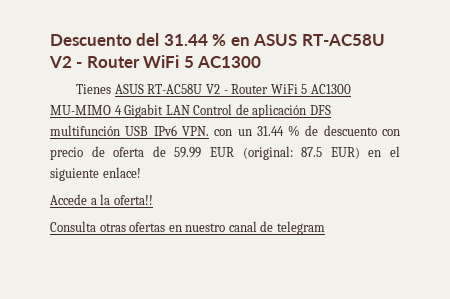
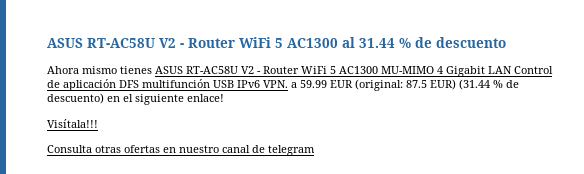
- Descuento del 31.44 % en ASUS RT-AC58U V2 - Router WiFi 5 AC1300
- Tienes ASUS RT-AC58U V2 - Router WiFi 5 AC1300 MU-MIMO 4 Gigabit LAN Control de aplicación DFS multifunción USB IPv6 VPN. con un 31.44 % de descuento con precio de oferta de 59.99 EUR (original: 87.5 EUR) en el siguiente enlace!
+ ASUS RT-AC58U V2 - Router WiFi 5 AC1300 al 31.44 % de descuento
+ Ahora mismo tienes ASUS RT-AC58U V2 - Router WiFi 5 AC1300 MU-MIMO 4 Gigabit LAN Control de aplicación DFS multifunción USB IPv6 VPN. a 59.99 EUR (original: 87.5 EUR) (31.44 % de descuento) en el siguiente enlace!
- Accede a la oferta!!
+ Visítala!!!

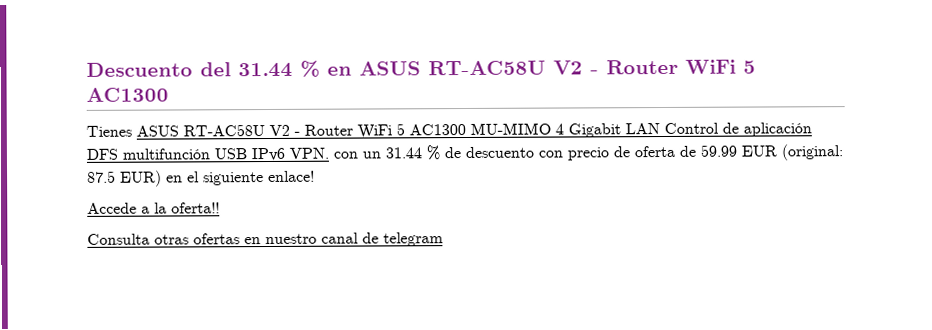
- ASUS RT-AC58U V2 - Router WiFi 5 AC1300 al 31.44 % de descuento
- Ahora mismo tienes ASUS RT-AC58U V2 - Router WiFi 5 AC1300 MU-MIMO 4 Gigabit LAN Control de aplicación DFS multifunción USB IPv6 VPN. a 59.99 EUR (original: 87.5 EUR) (31.44 % de descuento) en el siguiente enlace!
+ Descuento del 31.44 % en ASUS RT-AC58U V2 - Router WiFi 5 AC1300
+ Tienes ASUS RT-AC58U V2 - Router WiFi 5 AC1300 MU-MIMO 4 Gigabit LAN Control de aplicación DFS multifunción USB IPv6 VPN. con un 31.44 % de descuento con precio de oferta de 59.99 EUR (original: 87.5 EUR) en el siguiente enlace!
- Visítala!!!
+ Accede a la oferta!!

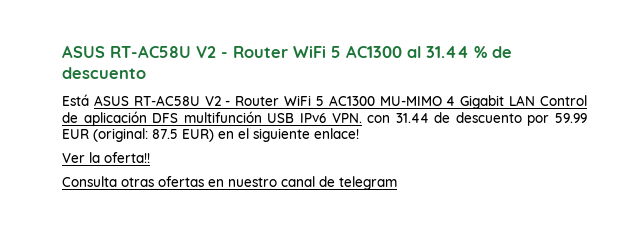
- Descuento del 31.44 % en ASUS RT-AC58U V2 - Router WiFi 5 AC1300
- Tienes ASUS RT-AC58U V2 - Router WiFi 5 AC1300 MU-MIMO 4 Gigabit LAN Control de aplicación DFS multifunción USB IPv6 VPN. con un 31.44 % de descuento con precio de oferta de 59.99 EUR (original: 87.5 EUR) en el siguiente enlace!
+ ASUS RT-AC58U V2 - Router WiFi 5 AC1300 al 31.44 % de descuento
+ Está ASUS RT-AC58U V2 - Router WiFi 5 AC1300 MU-MIMO 4 Gigabit LAN Control de aplicación DFS multifunción USB IPv6 VPN. con 31.44 de descuento por 59.99 EUR (original: 87.5 EUR) en el siguiente enlace!
- Accede a la oferta!!
+ Ver la oferta!!

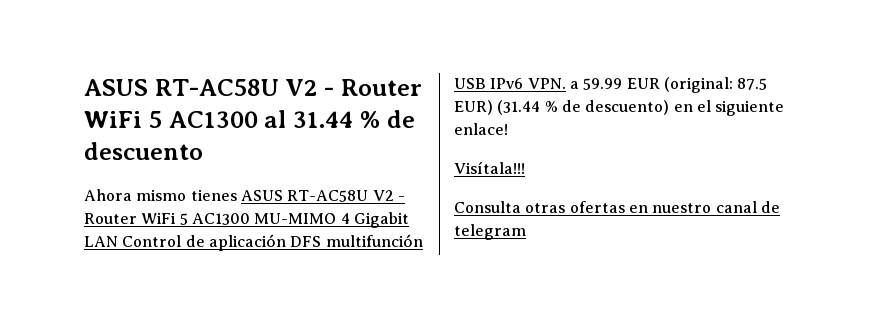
- Está ASUS RT-AC58U V2 - Router WiFi 5 AC1300 MU-MIMO 4 Gigabit LAN Control de aplicación DFS multifunción USB IPv6 VPN. con 31.44 de descuento por 59.99 EUR (original: 87.5 EUR) en el siguiente enlace!
+ Ahora mismo tienes ASUS RT-AC58U V2 - Router WiFi 5 AC1300 MU-MIMO 4 Gigabit LAN Control de aplicación DFS multifunción USB IPv6 VPN. a 59.99 EUR (original: 87.5 EUR) (31.44 % de descuento) en el siguiente enlace!
- Ver la oferta!!
+ Visítala!!!

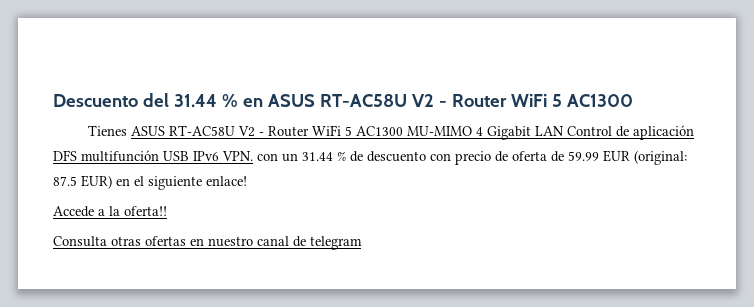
- ASUS RT-AC58U V2 - Router WiFi 5 AC1300 al 31.44 % de descuento
- Ahora mismo tienes ASUS RT-AC58U V2 - Router WiFi 5 AC1300 MU-MIMO 4 Gigabit LAN Control de aplicación DFS multifunción USB IPv6 VPN. a 59.99 EUR (original: 87.5 EUR) (31.44 % de descuento) en el siguiente enlace!
+ Descuento del 31.44 % en ASUS RT-AC58U V2 - Router WiFi 5 AC1300
+ Tienes ASUS RT-AC58U V2 - Router WiFi 5 AC1300 MU-MIMO 4 Gigabit LAN Control de aplicación DFS multifunción USB IPv6 VPN. con un 31.44 % de descuento con precio de oferta de 59.99 EUR (original: 87.5 EUR) en el siguiente enlace!
- Visítala!!!
+ Accede a la oferta!!

